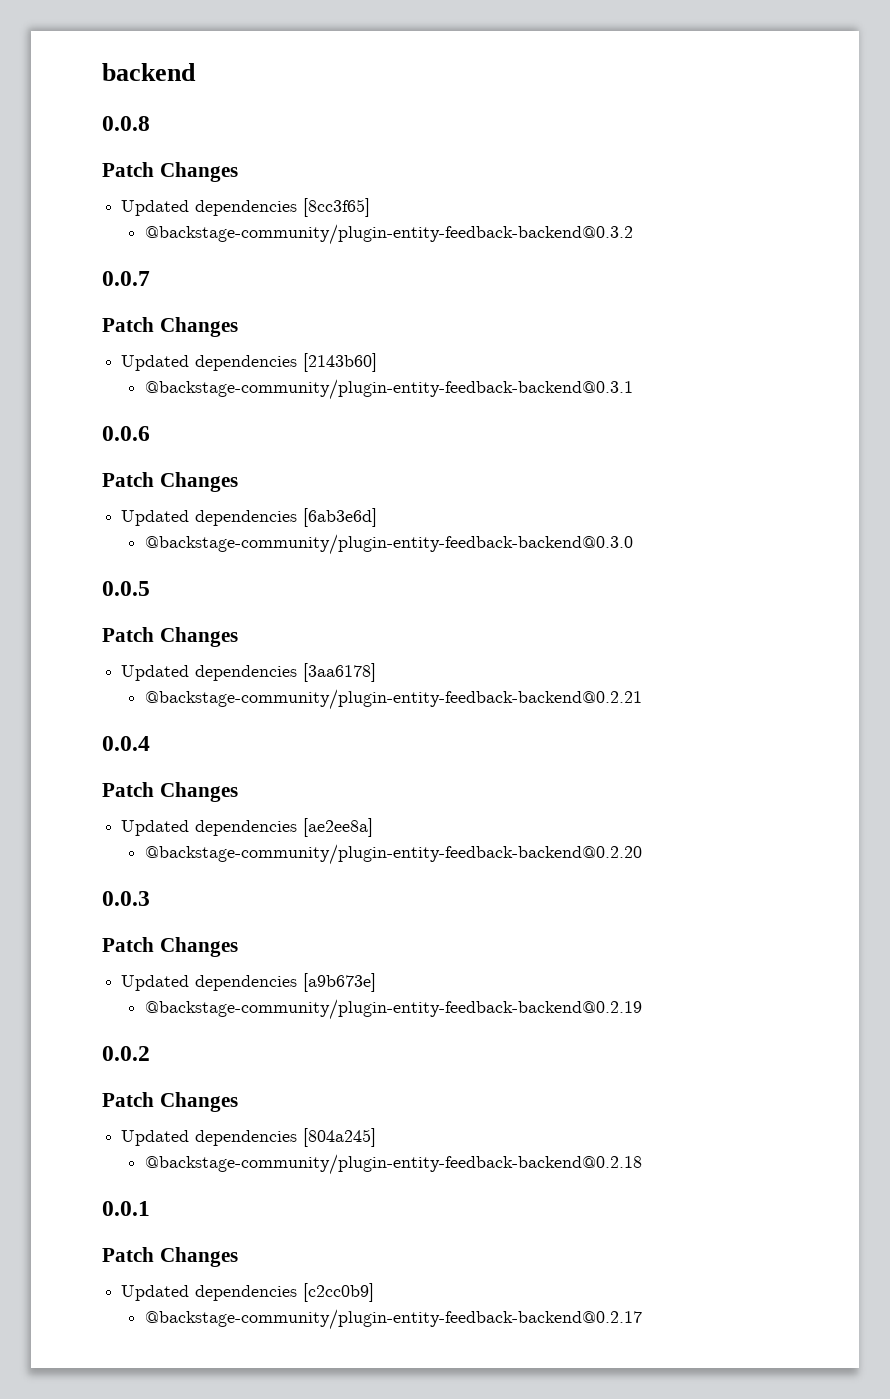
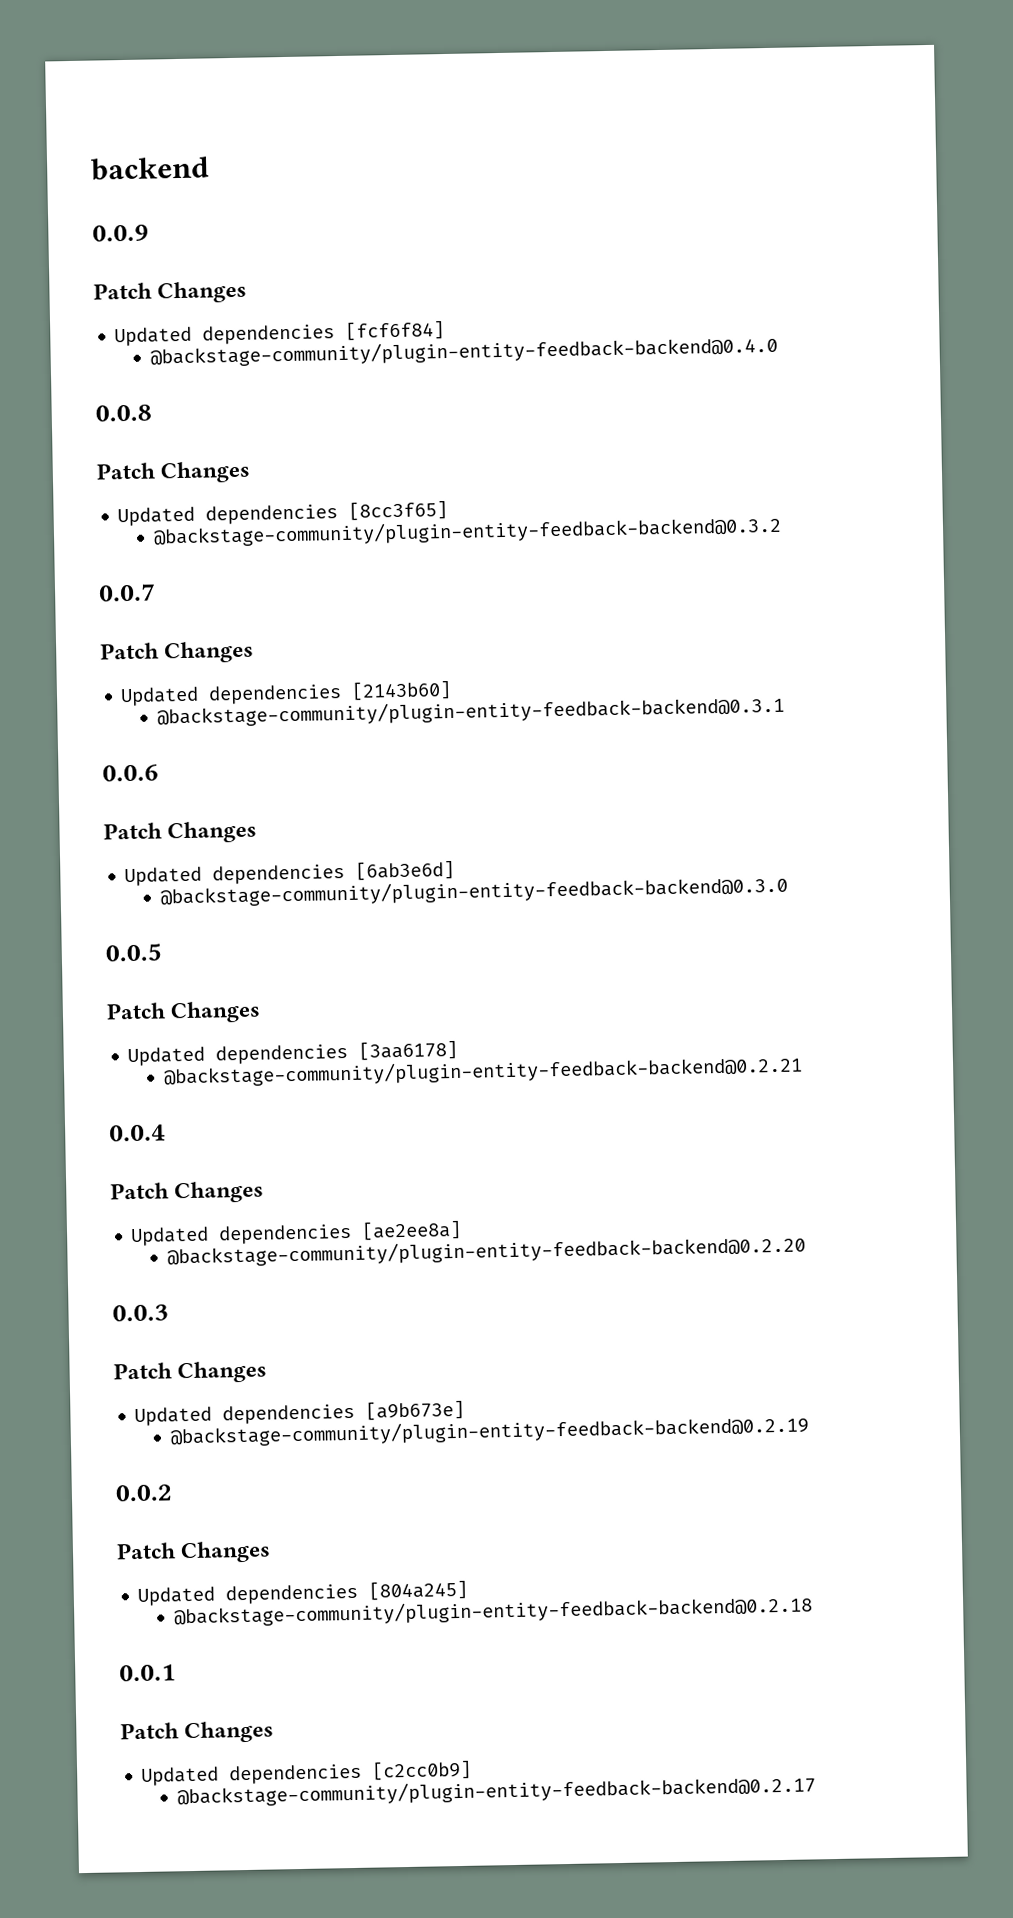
+ 0.0.9
+ Patch Changes
+ Updated dependencies [fcf6f84]
+ @backstage-community/plugin-entity-feedback-backend@0.4.0

